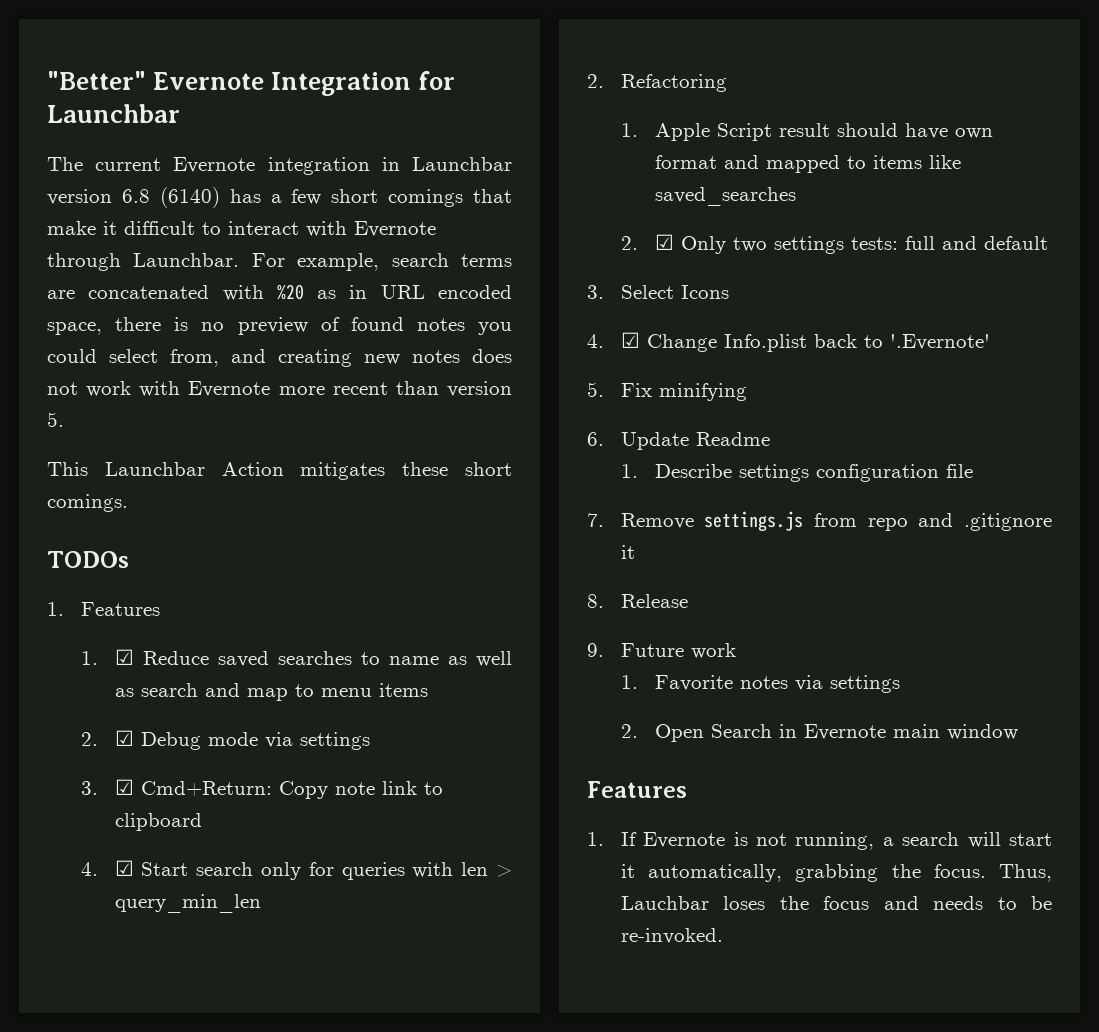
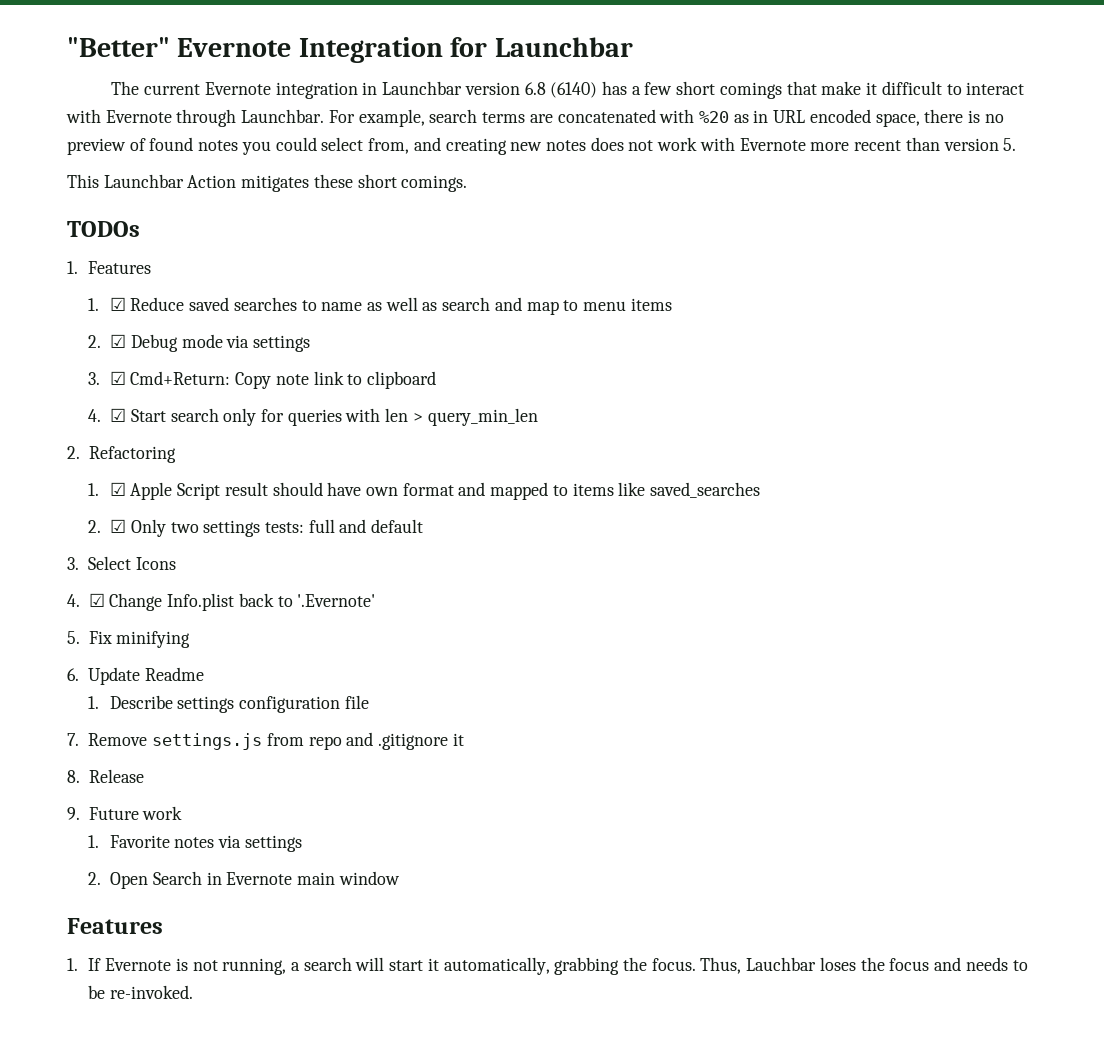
- 1. Apple Script result should have own format and mapped to items like saved_searches
+ 1. ☑ Apple Script result should have own format and mapped to items like saved_searches

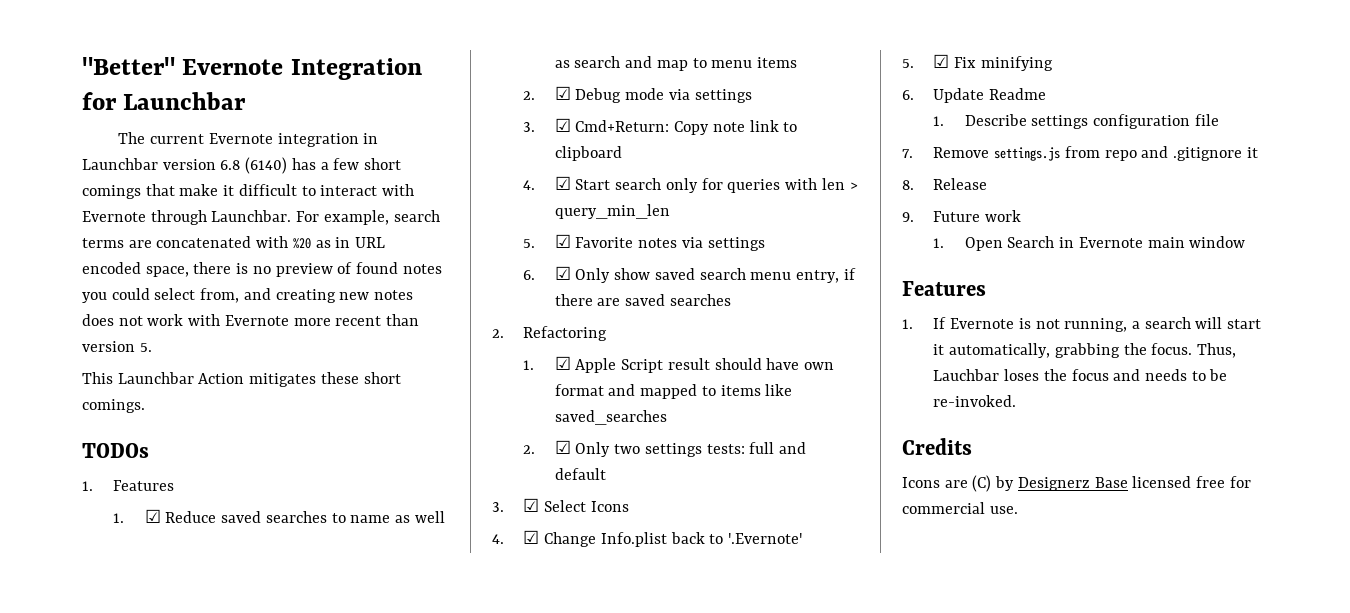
+ 5. ☑ Favorite notes via settings
+ 6. ☑ Only show saved search menu entry, if there are saved searches
- 3. Select Icons
+ 3. ☑ Select Icons
- 5. Fix minifying
+ 5. ☑ Fix minifying
- 1. Favorite notes via settings
- 2. Open Search in Evernote main window
+ 1. Open Search in Evernote main window
+ Credits
+ Icons are (C) by Designerz Base licensed free for commercial use.

